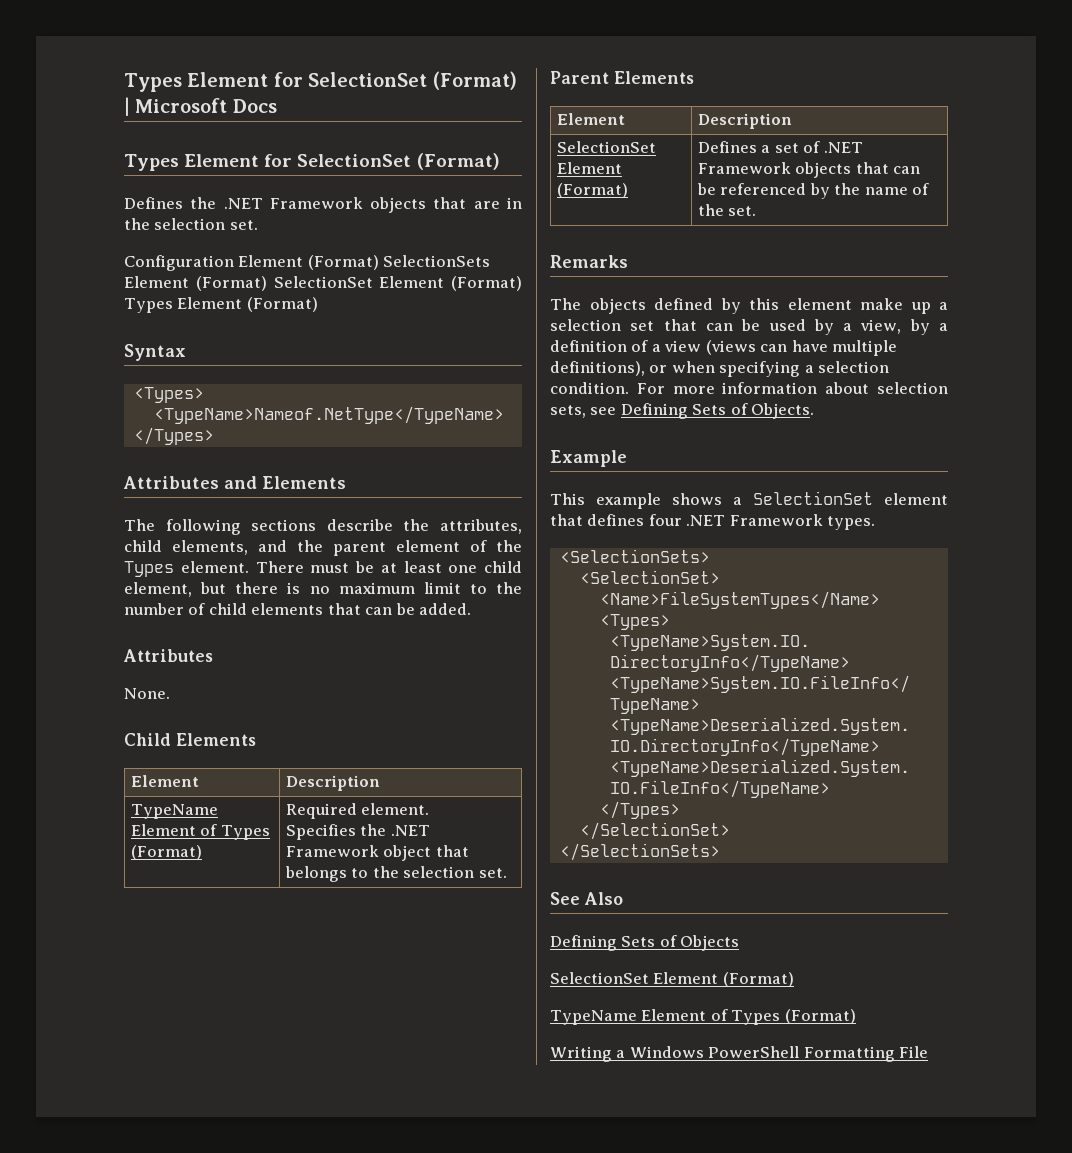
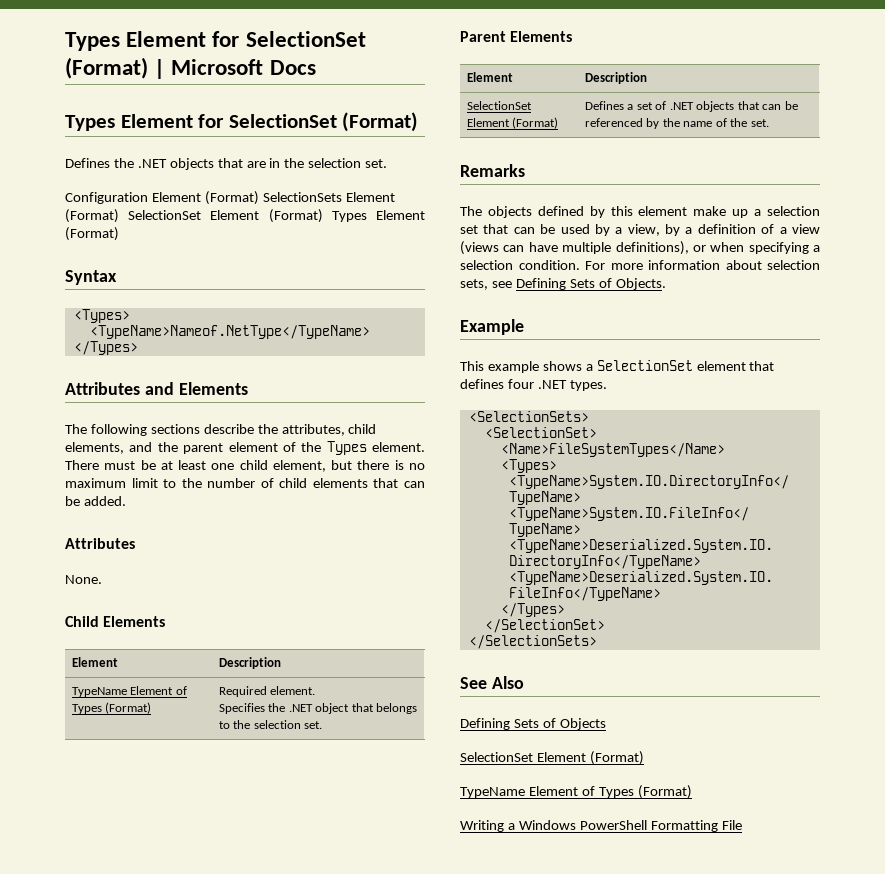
- Defines the .NET Framework objects that are in the selection set.
+ Defines the .NET objects that are in the selection set.
  TypeName Element of Types (Format) | Required element.
- Specifies the .NET Framework object that belongs to the selection set.
+ Specifies the .NET object that belongs to the selection set.
- SelectionSet Element (Format) | Defines a set of .NET Framework objects that can be referenced by the name of the set.
+ SelectionSet Element (Format) | Defines a set of .NET objects that can be referenced by the name of the set.
- This example shows a SelectionSet element that defines four .NET Framework types.
+ This example shows a SelectionSet element that defines four .NET types.

